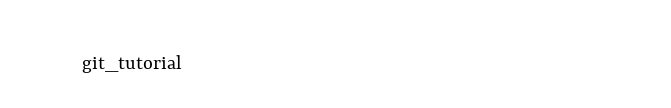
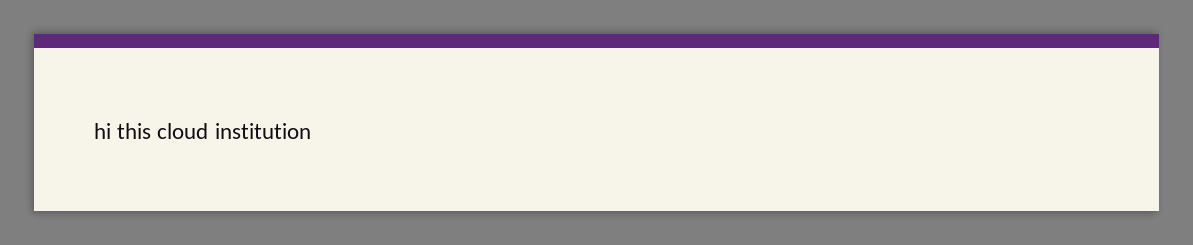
- git_tutorial
+ hi this cloud institution

